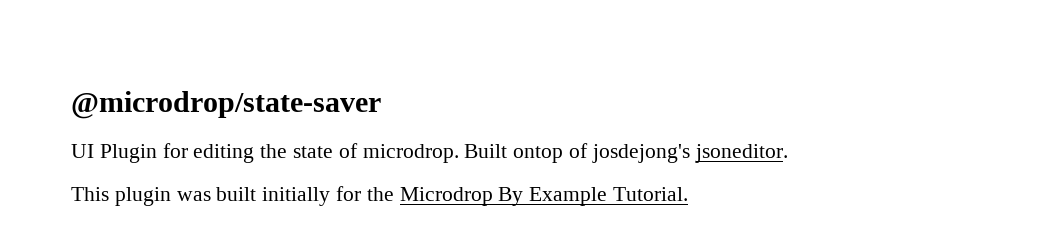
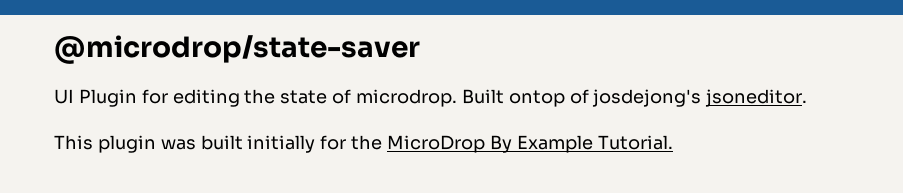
- This plugin was built initially for the Microdrop By Example Tutorial.
+ This plugin was built initially for the MicroDrop By Example Tutorial.

